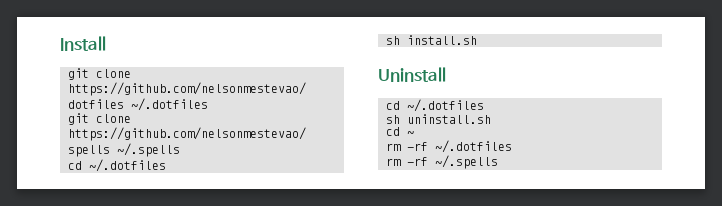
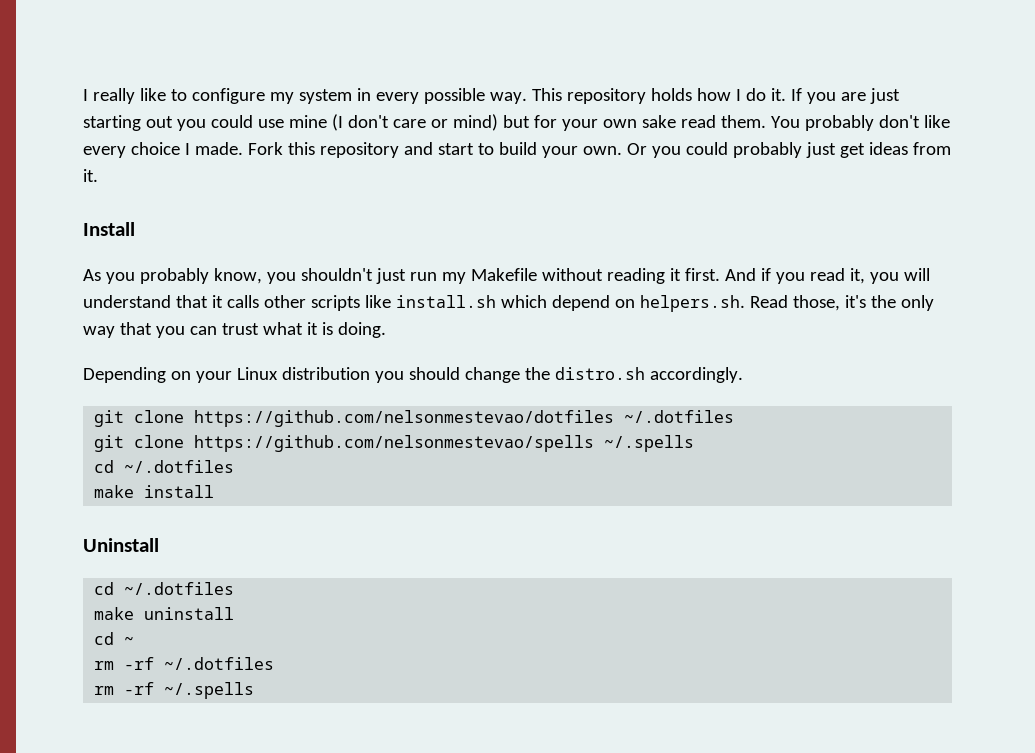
+ I really like to configure my system in every possible way. This repository holds how I do it. If you are just starting out you could use mine (I don't care or mind) but for your own sake read them. You probably don't like every choice I made. Fork this repository and start to build your own. Or you could probably just get ideas from it.
  Install
+ As you probably know, you shouldn't just run my Makefile without reading it first. And if you read it, you will understand that it calls other scripts like install.sh which depend on helpers.sh. Read those, it's the only way that you can trust what it is doing.
+ Depending on your Linux distribution you should change the distro.sh accordingly.
- sh install.sh
+ make install
- sh uninstall.sh
+ make uninstall

